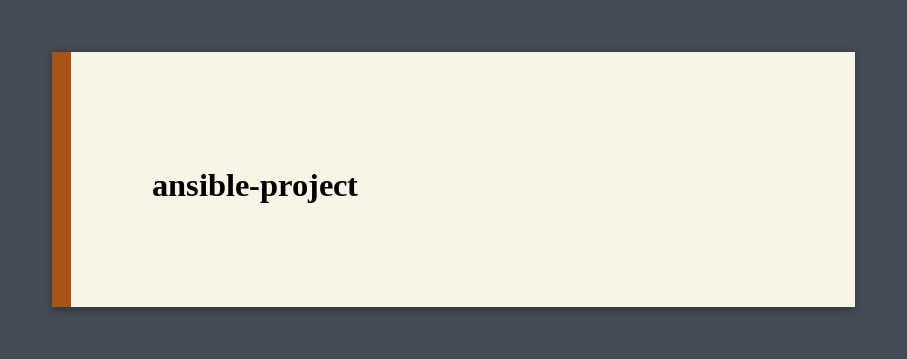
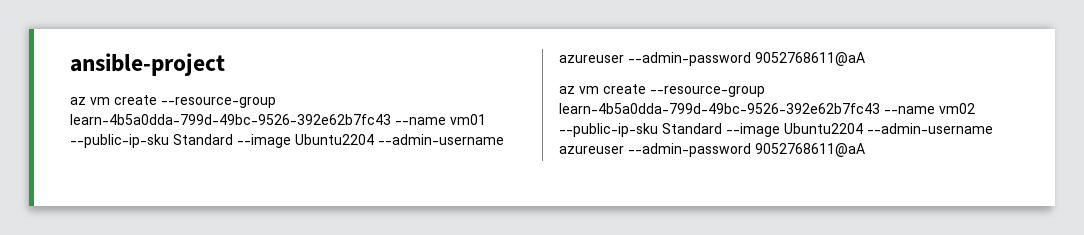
+ az vm create --resource-group learn-4b5a0dda-799d-49bc-9526-392e62b7fc43 --name vm01 --public-ip-sku Standard --image Ubuntu2204 --admin-username azureuser --admin-password 9052768611@aA
+ az vm create --resource-group learn-4b5a0dda-799d-49bc-9526-392e62b7fc43 --name vm02 --public-ip-sku Standard --image Ubuntu2204 --admin-username azureuser --admin-password 9052768611@aA

